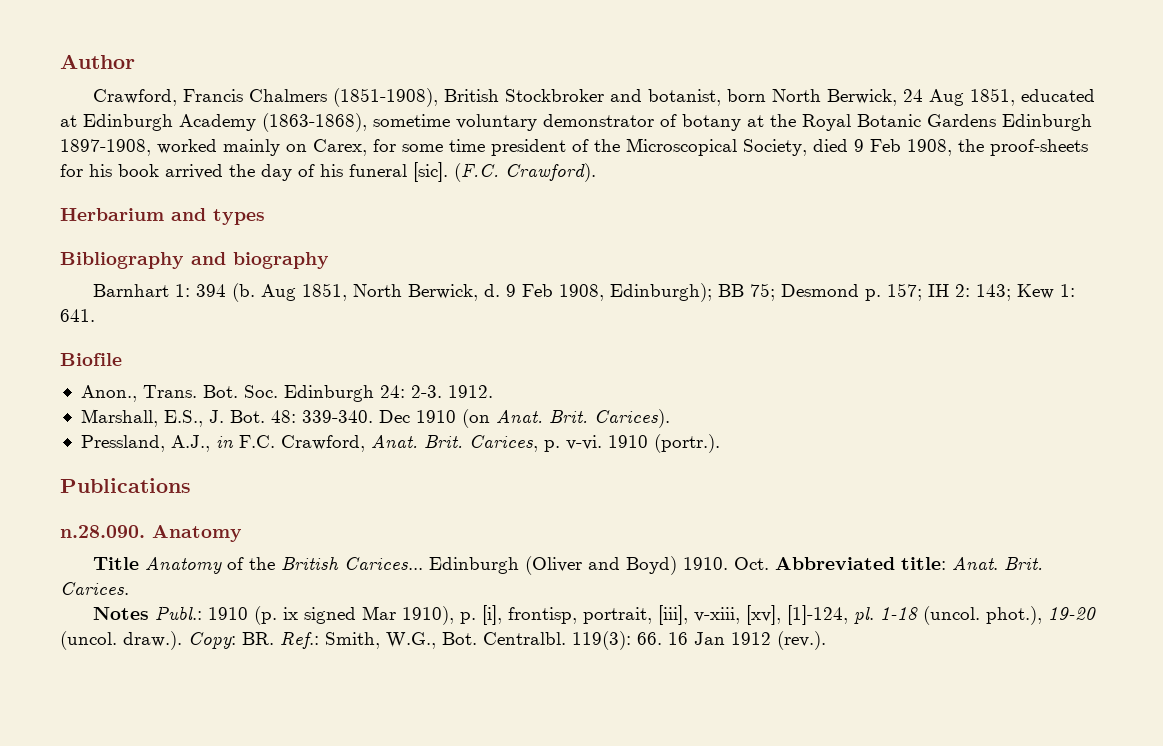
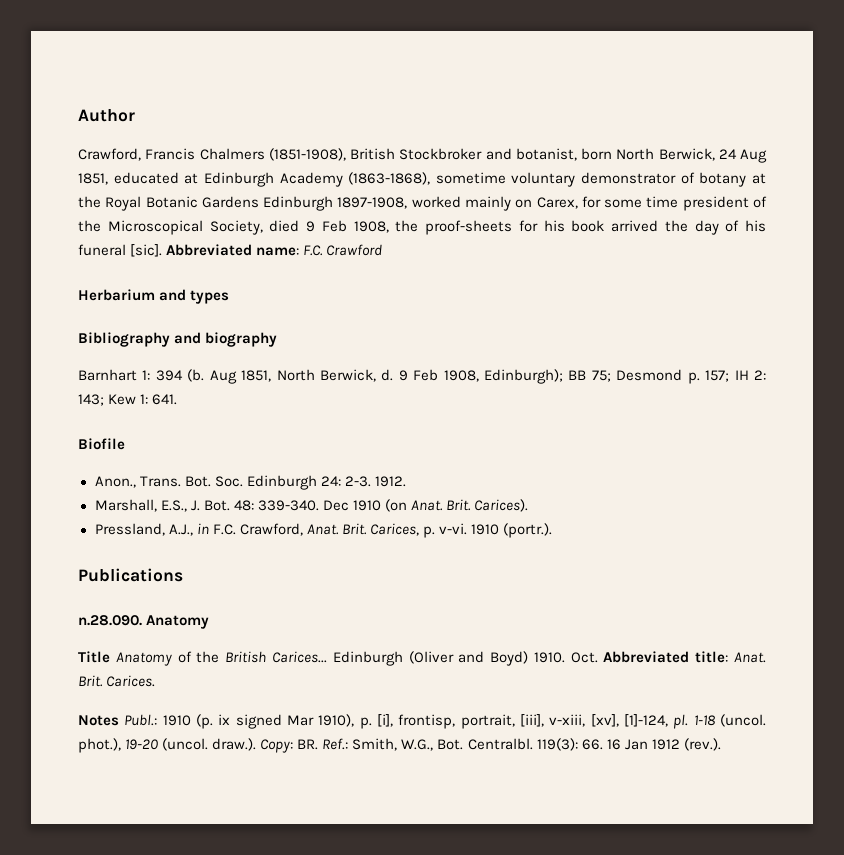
- (F.C. Crawford).
+ Abbreviated name: F.C. Crawford

